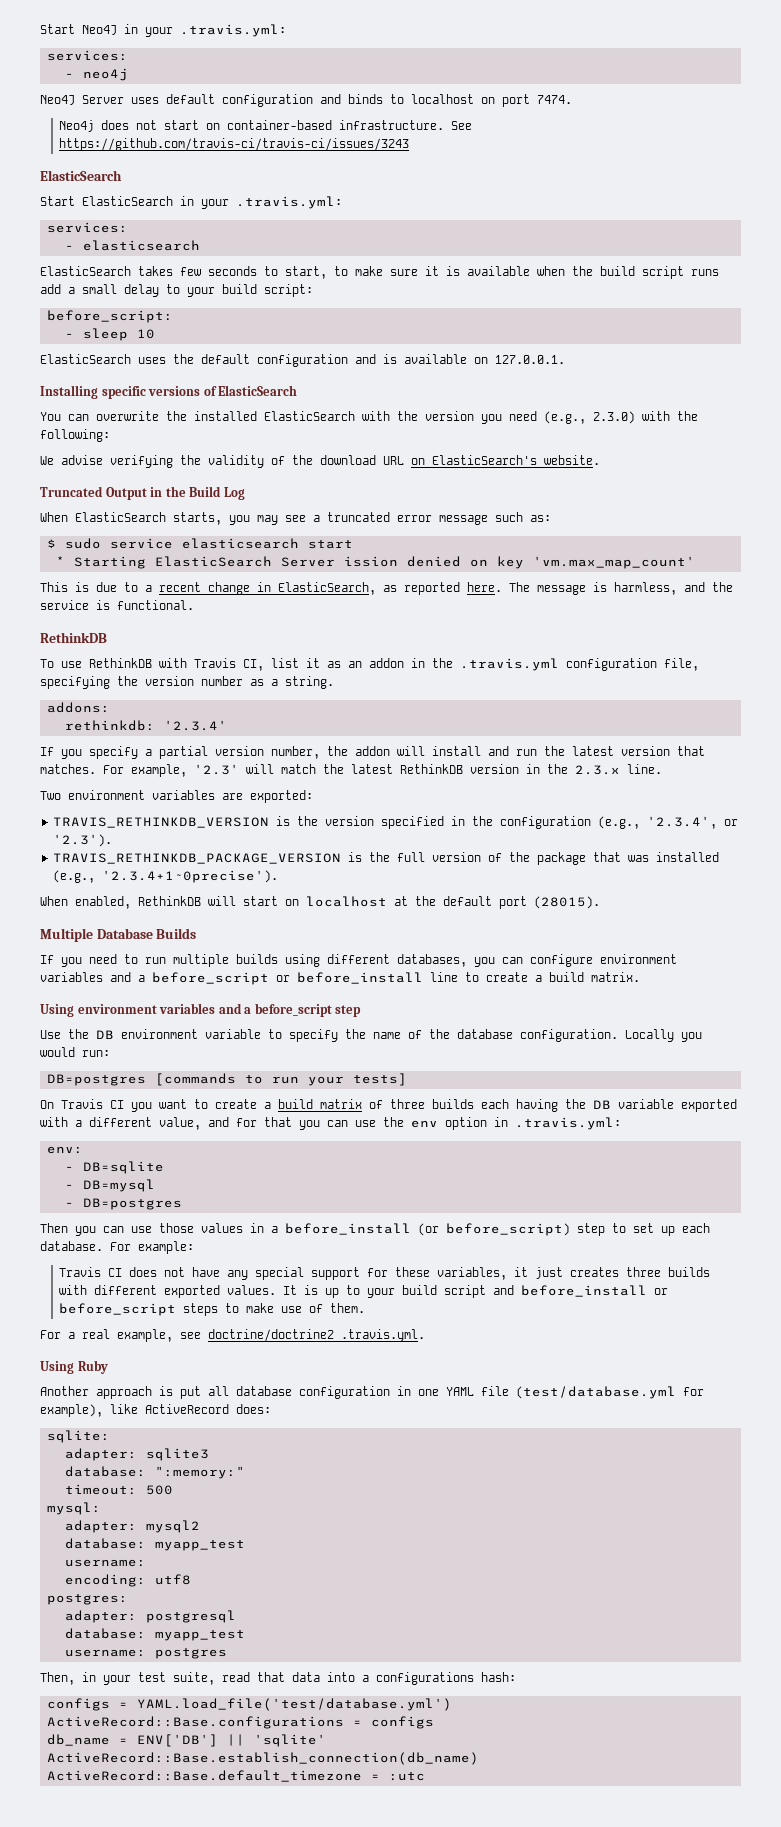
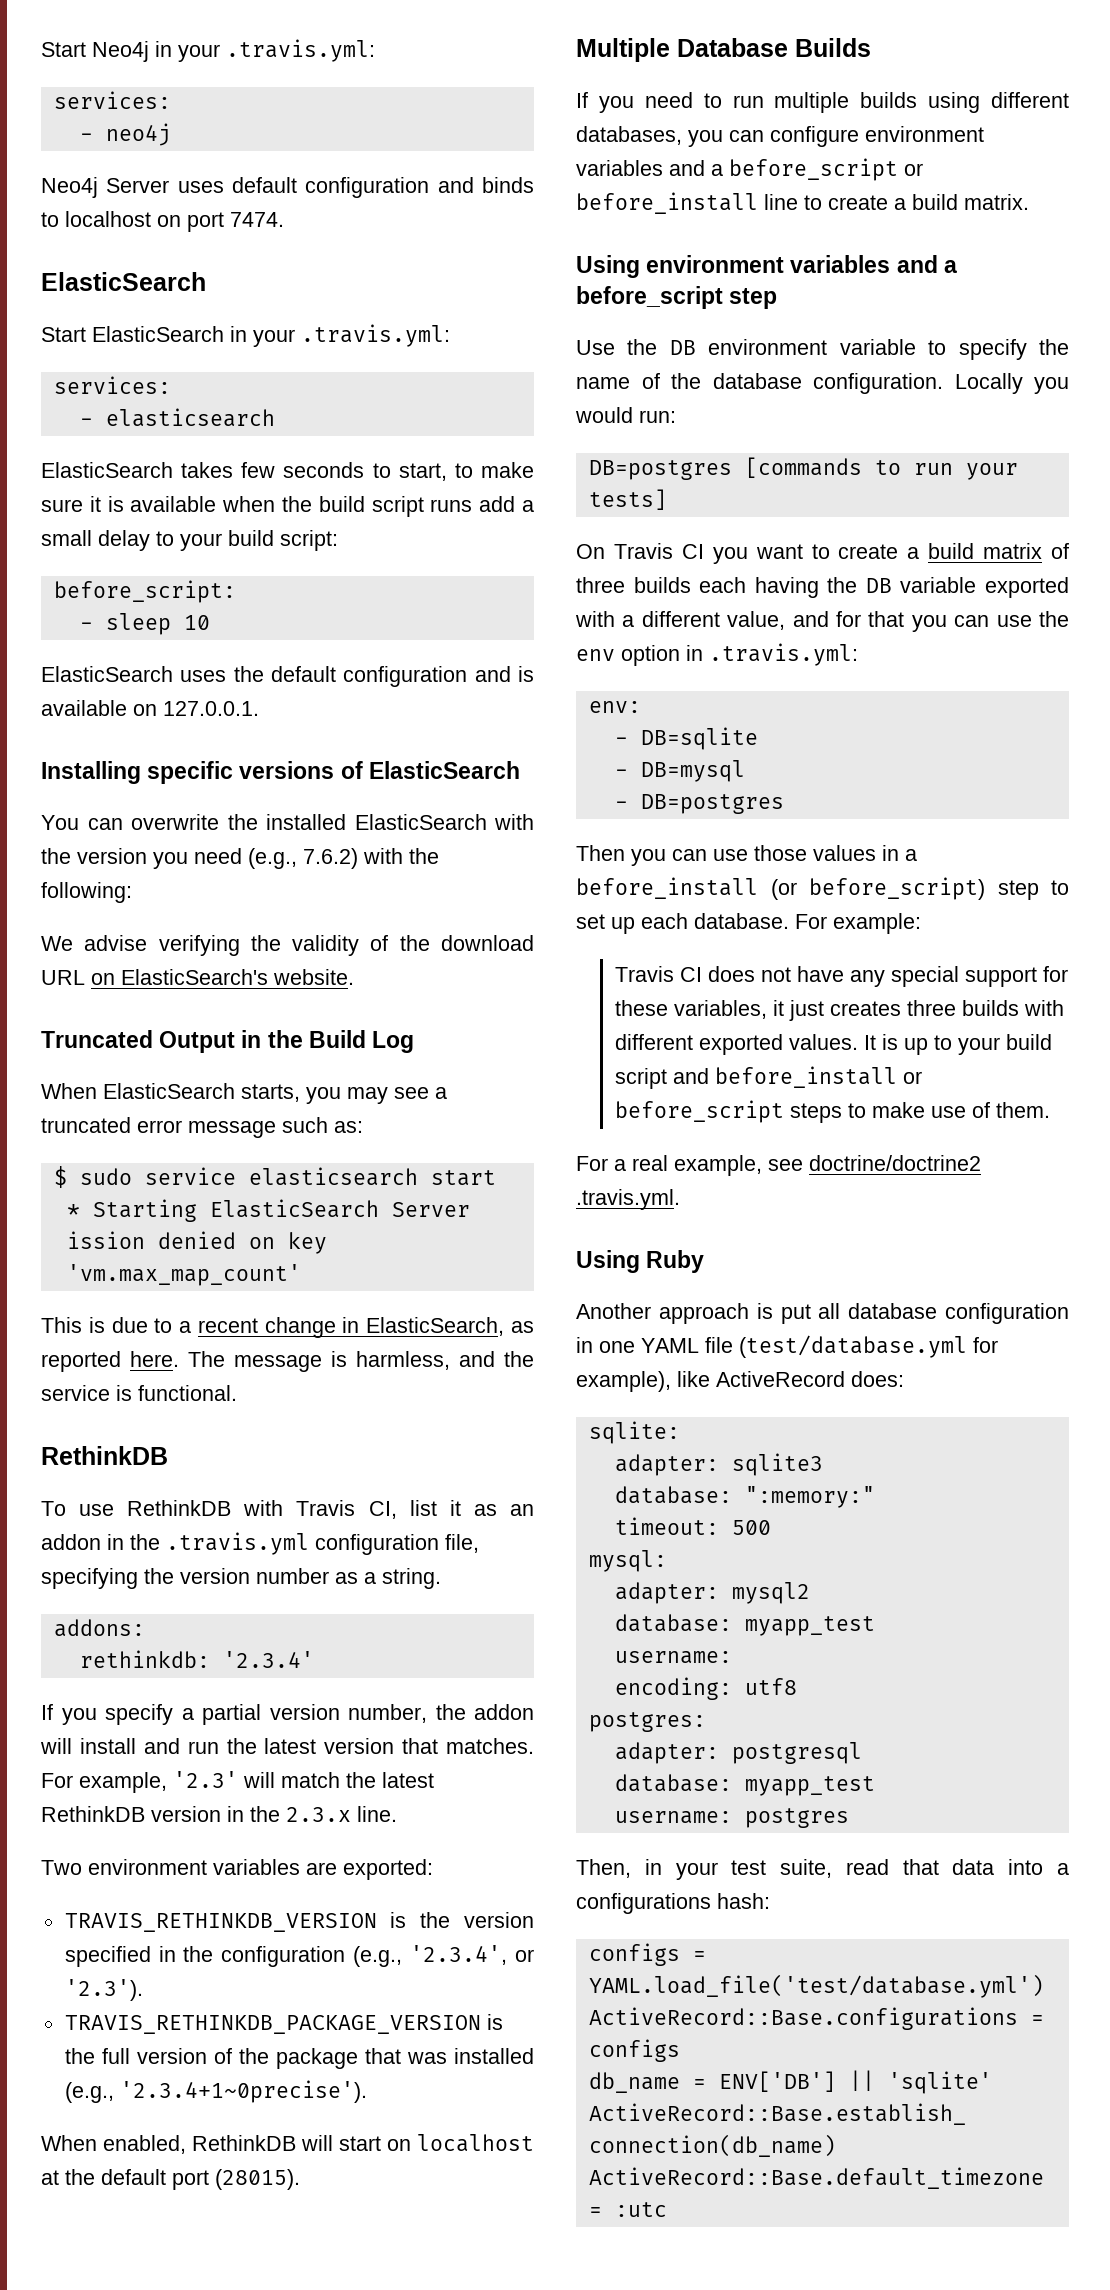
- Start Neo4J in your .travis.yml:
+ Start Neo4j in your .travis.yml:
- Neo4J Server uses default configuration and binds to localhost on port 7474.
+ Neo4j Server uses default configuration and binds to localhost on port 7474.
- Neo4j does not start on container-based infrastructure. See https://github.com/travis-ci/travis-ci/issues/3243
- You can overwrite the installed ElasticSearch with the version you need (e.g., 2.3.0) with the following:
+ You can overwrite the installed ElasticSearch with the version you need (e.g., 7.6.2) with the following:

